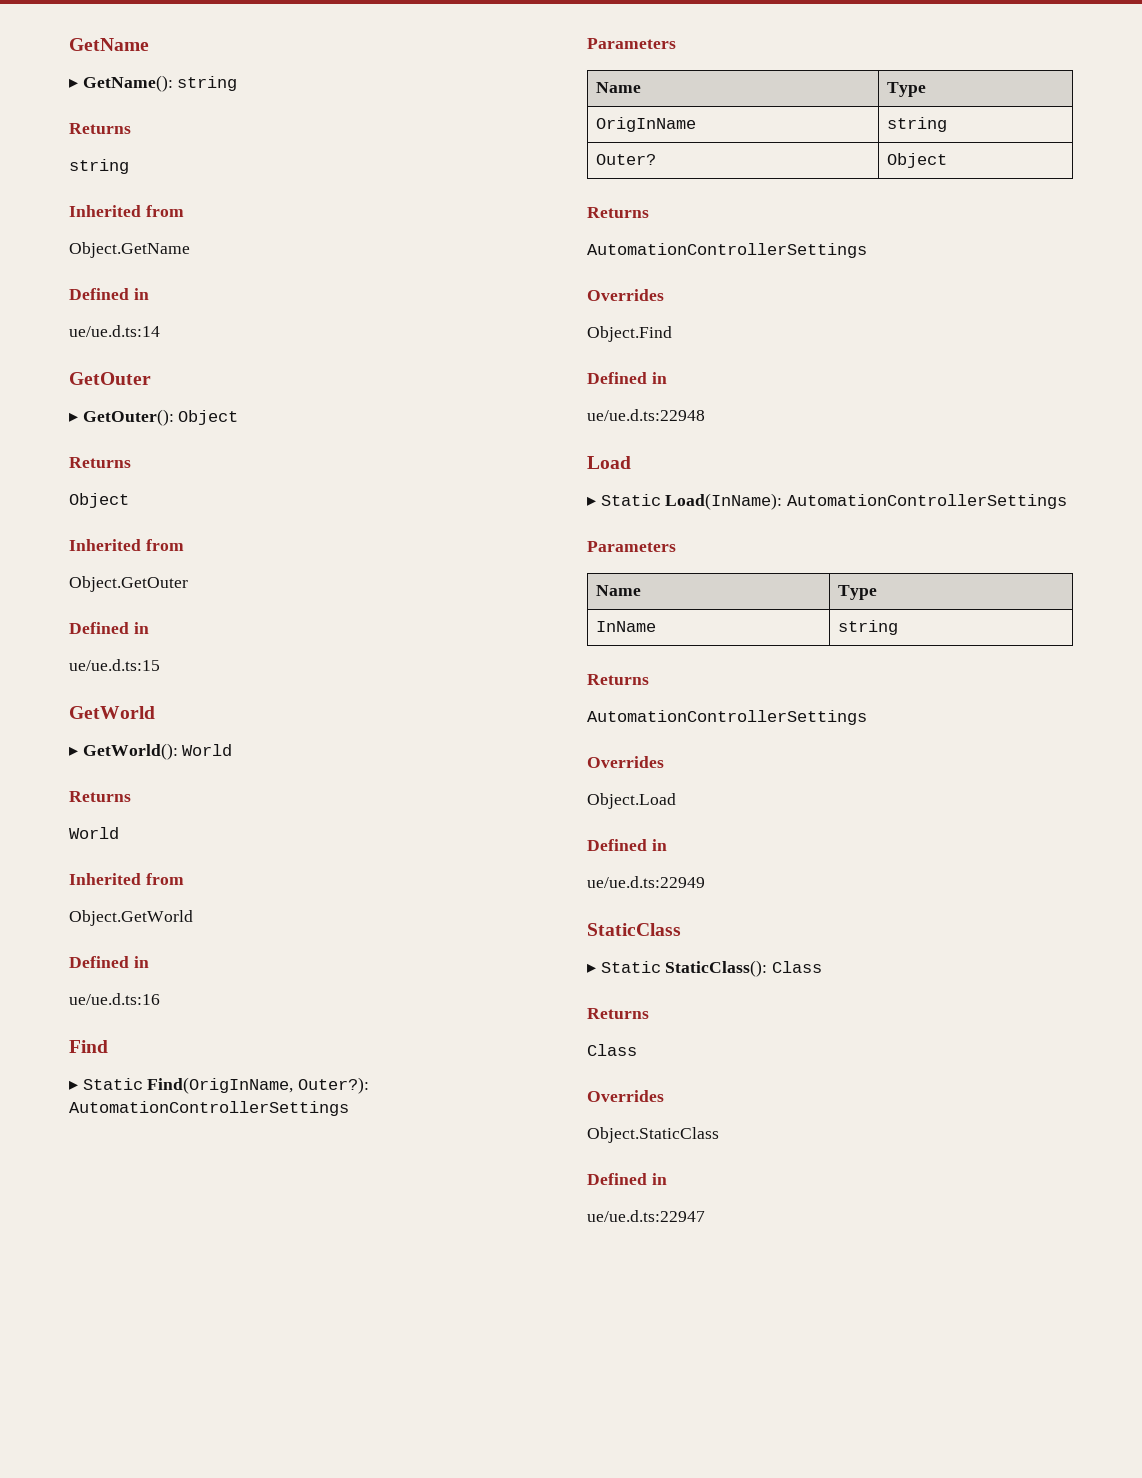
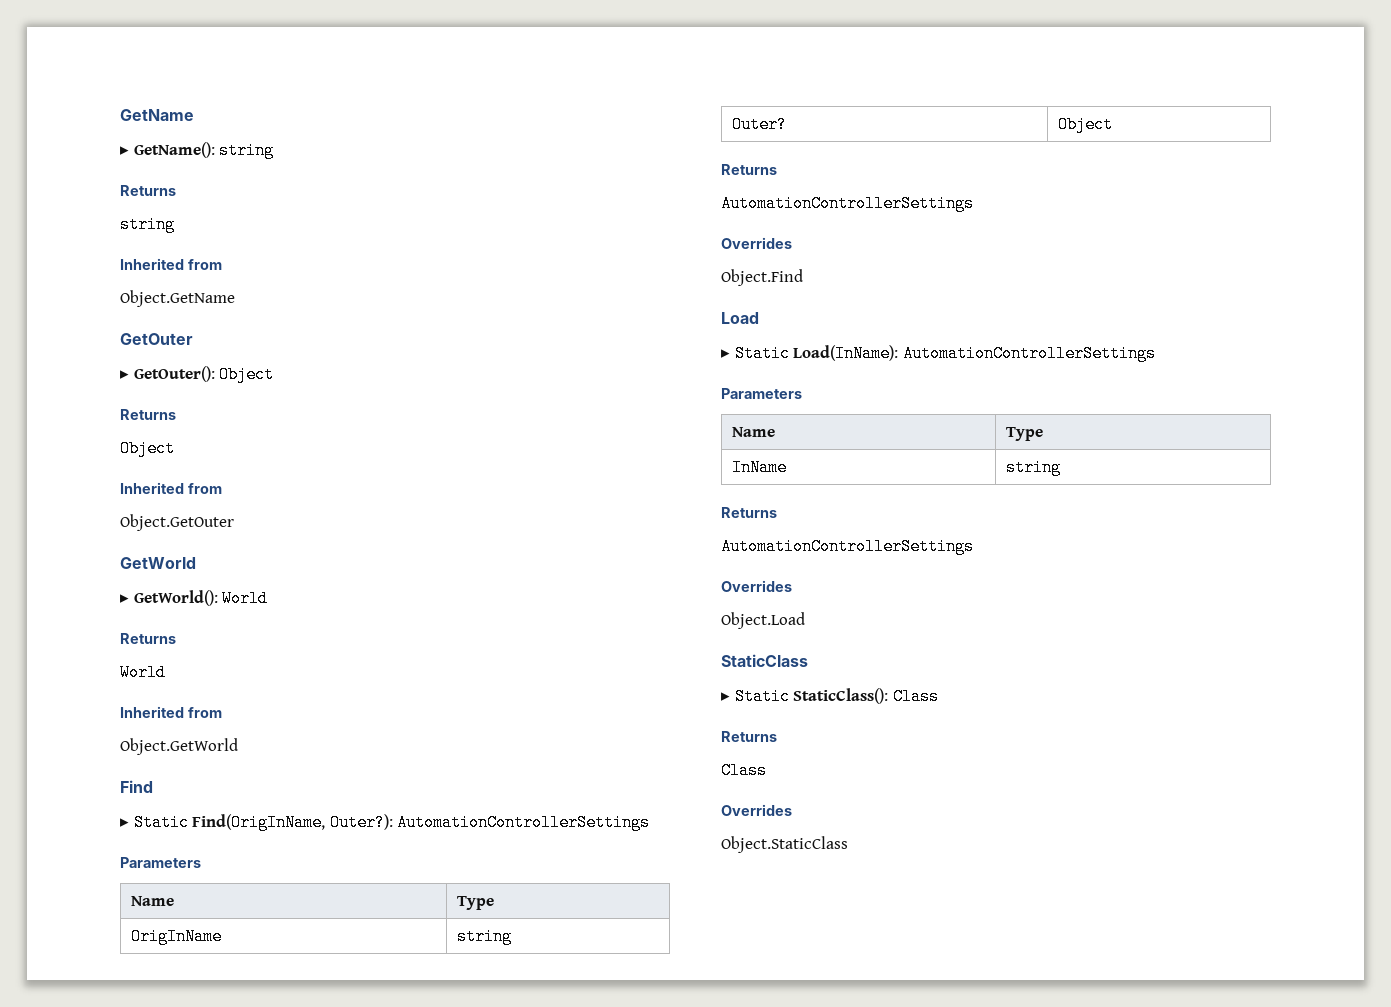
  Object.GetName
- Defined in
- ue/ue.d.ts:14
  Object.GetOuter
- Defined in
- ue/ue.d.ts:15
  Object.GetWorld
- Defined in
- ue/ue.d.ts:16
  Object.Find
- Defined in
- ue/ue.d.ts:22948
  Object.Load
- Defined in
- ue/ue.d.ts:22949
  Object.StaticClass
- Defined in
- ue/ue.d.ts:22947

